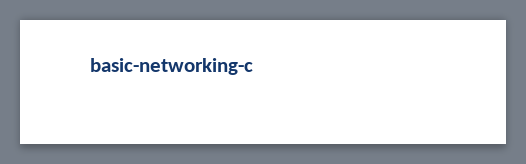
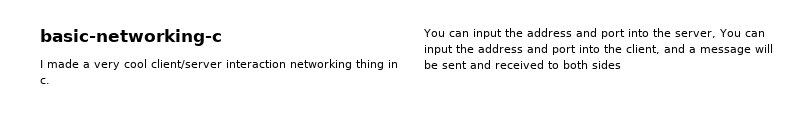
+ I made a very cool client/server interaction networking thing in c.
+ You can input the address and port into the server, You can input the address and port into the client, and a message will be sent and received to both sides

